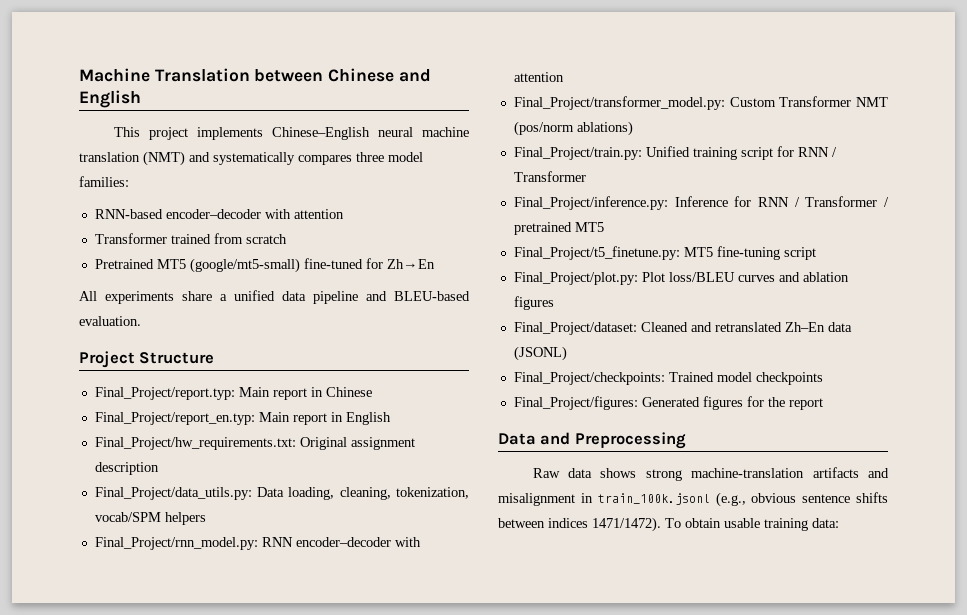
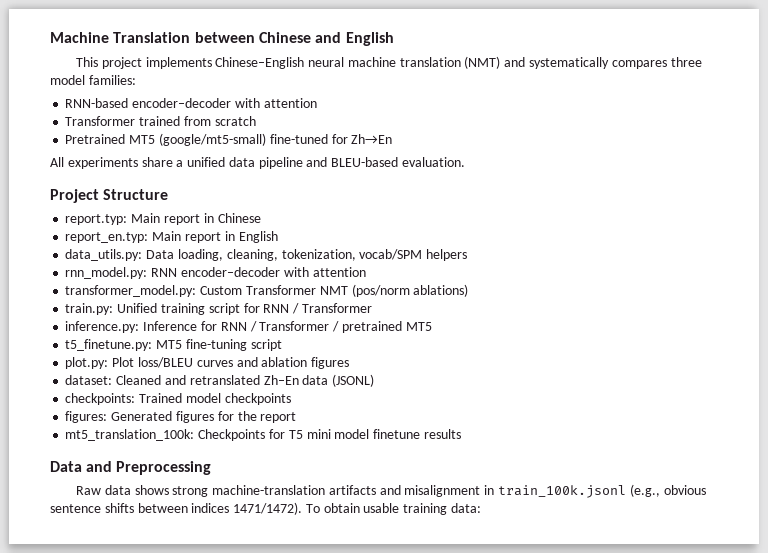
- Final_Project/report.typ: Main report in Chinese
+ report.typ: Main report in Chinese
- Final_Project/report_en.typ: Main report in English
+ report_en.typ: Main report in English
- Final_Project/hw_requirements.txt: Original assignment description
- Final_Project/data_utils.py: Data loading, cleaning, tokenization, vocab/SPM helpers
+ data_utils.py: Data loading, cleaning, tokenization, vocab/SPM helpers
- Final_Project/rnn_model.py: RNN encoder–decoder with attention
+ rnn_model.py: RNN encoder–decoder with attention
- Final_Project/transformer_model.py: Custom Transformer NMT (pos/norm ablations)
+ transformer_model.py: Custom Transformer NMT (pos/norm ablations)
- Final_Project/train.py: Unified training script for RNN / Transformer
+ train.py: Unified training script for RNN / Transformer
- Final_Project/inference.py: Inference for RNN / Transformer / pretrained MT5
+ inference.py: Inference for RNN / Transformer / pretrained MT5
- Final_Project/t5_finetune.py: MT5 fine-tuning script
+ t5_finetune.py: MT5 fine-tuning script
- Final_Project/plot.py: Plot loss/BLEU curves and ablation figures
+ plot.py: Plot loss/BLEU curves and ablation figures
- Final_Project/dataset: Cleaned and retranslated Zh–En data (JSONL)
+ dataset: Cleaned and retranslated Zh–En data (JSONL)
- Final_Project/checkpoints: Trained model checkpoints
+ checkpoints: Trained model checkpoints
- Final_Project/figures: Generated figures for the report
+ figures: Generated figures for the report
+ mt5_translation_100k: Checkpoints for T5 mini model finetune results

